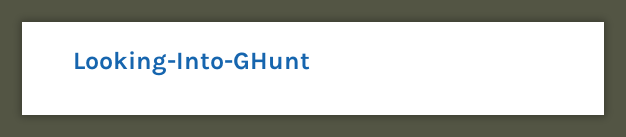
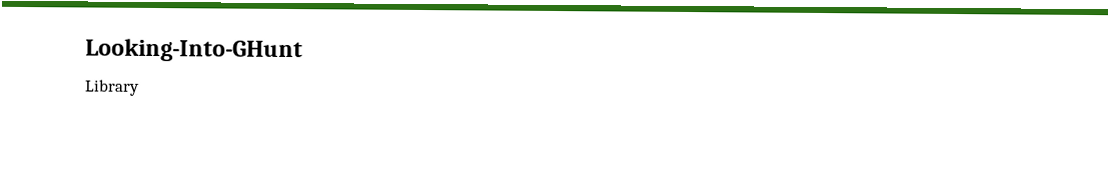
+ Library

